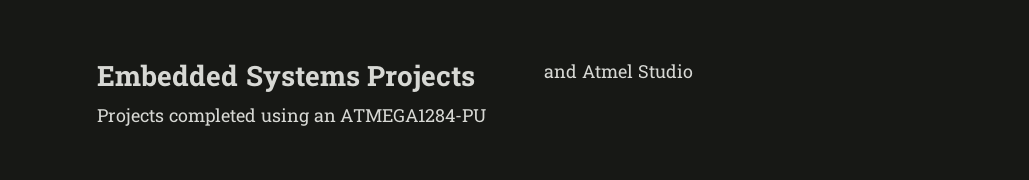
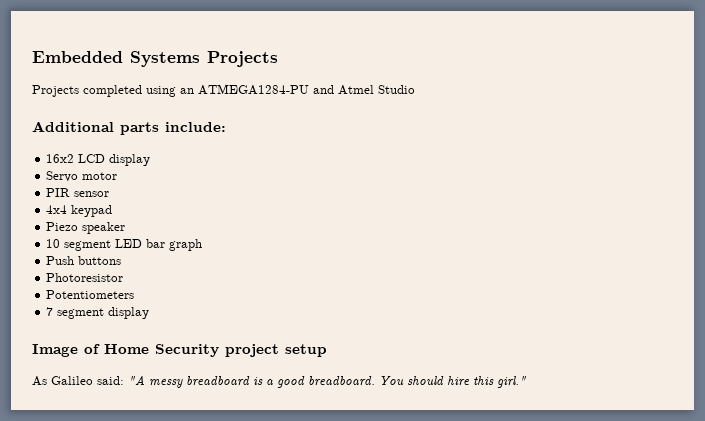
+ Additional parts include:
+ 16x2 LCD display
+ Servo motor
+ PIR sensor
+ 4x4 keypad
+ Piezo speaker
+ 10 segment LED bar graph
+ Push buttons
+ Photoresistor
+ Potentiometers
+ 7 segment display
+ Image of Home Security project setup
+ As Galileo said: "A messy breadboard is a good breadboard. You should hire this girl."

